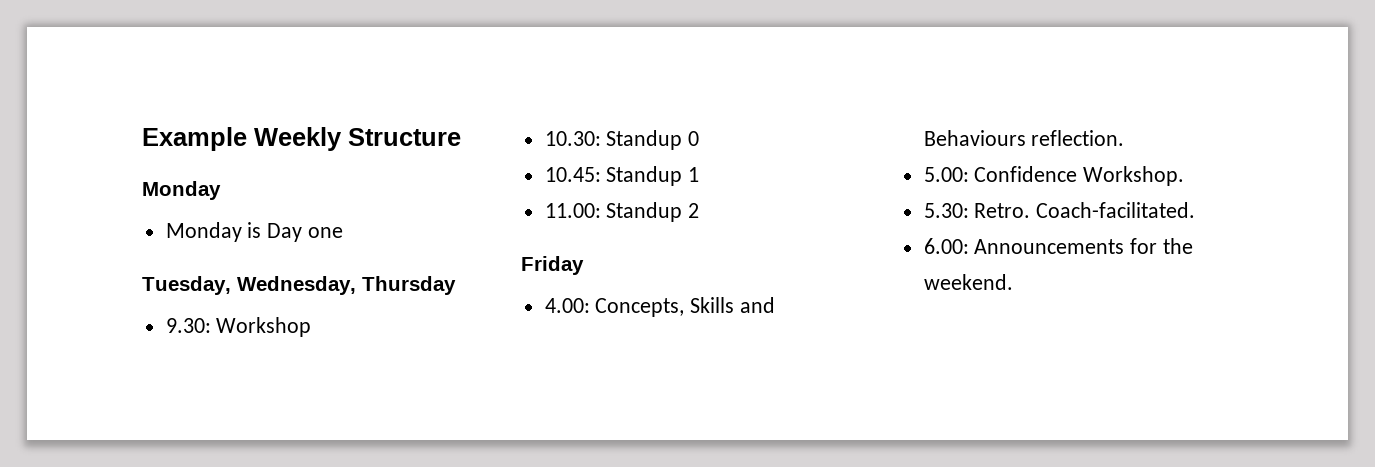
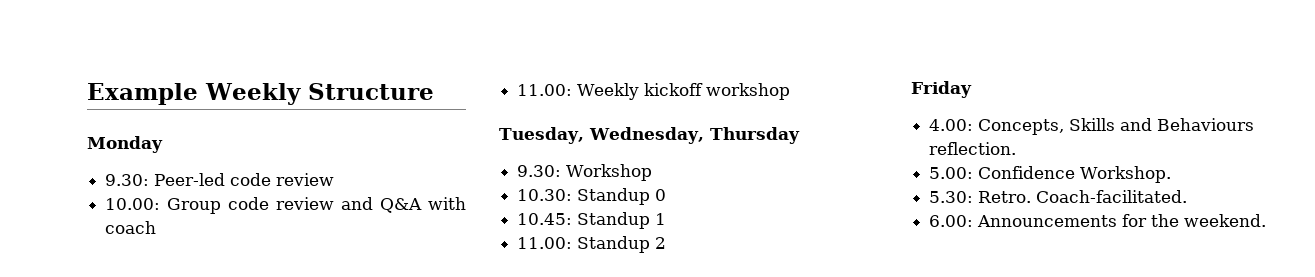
- Monday is Day one
+ 9.30: Peer-led code review
+ 10.00: Group code review and Q&A with coach
+ 11.00: Weekly kickoff workshop

